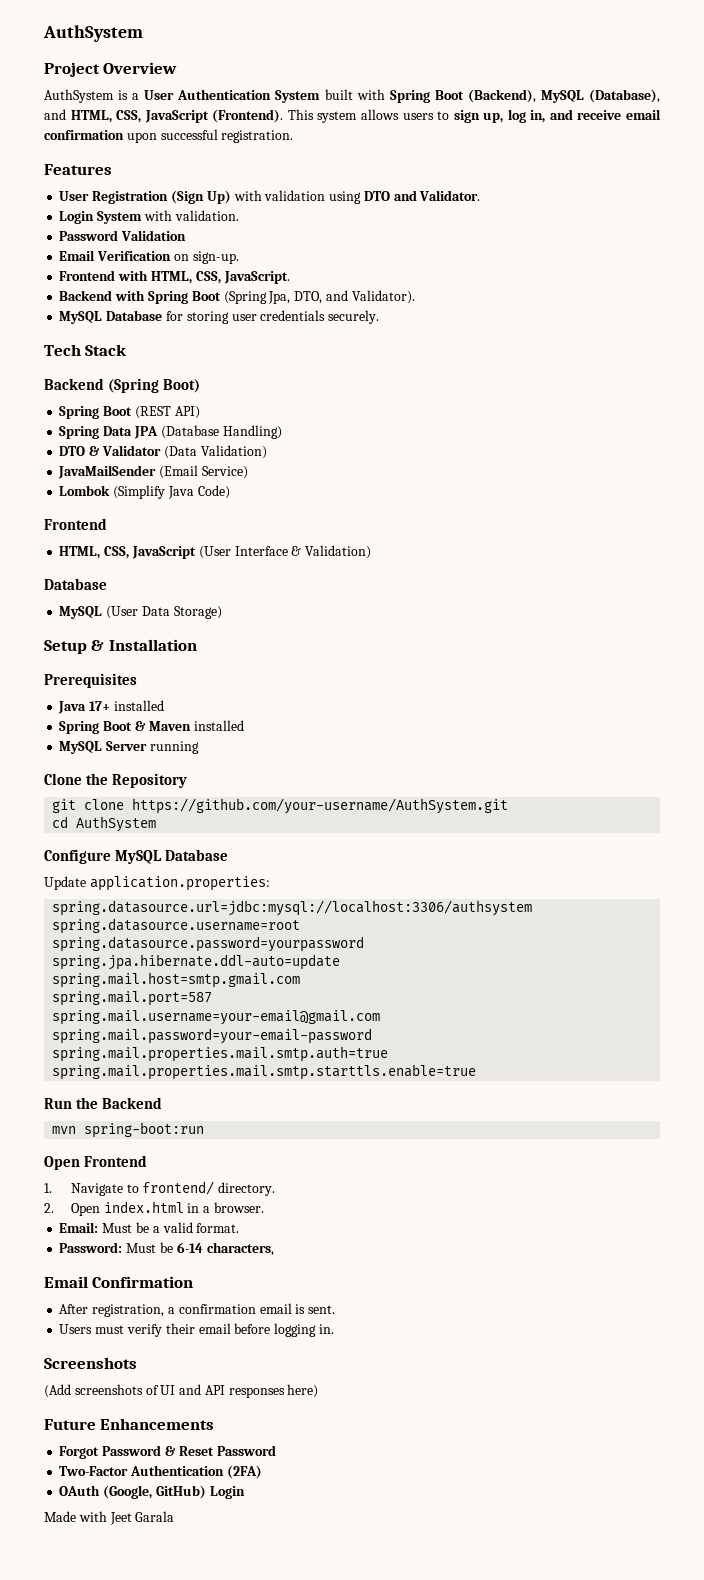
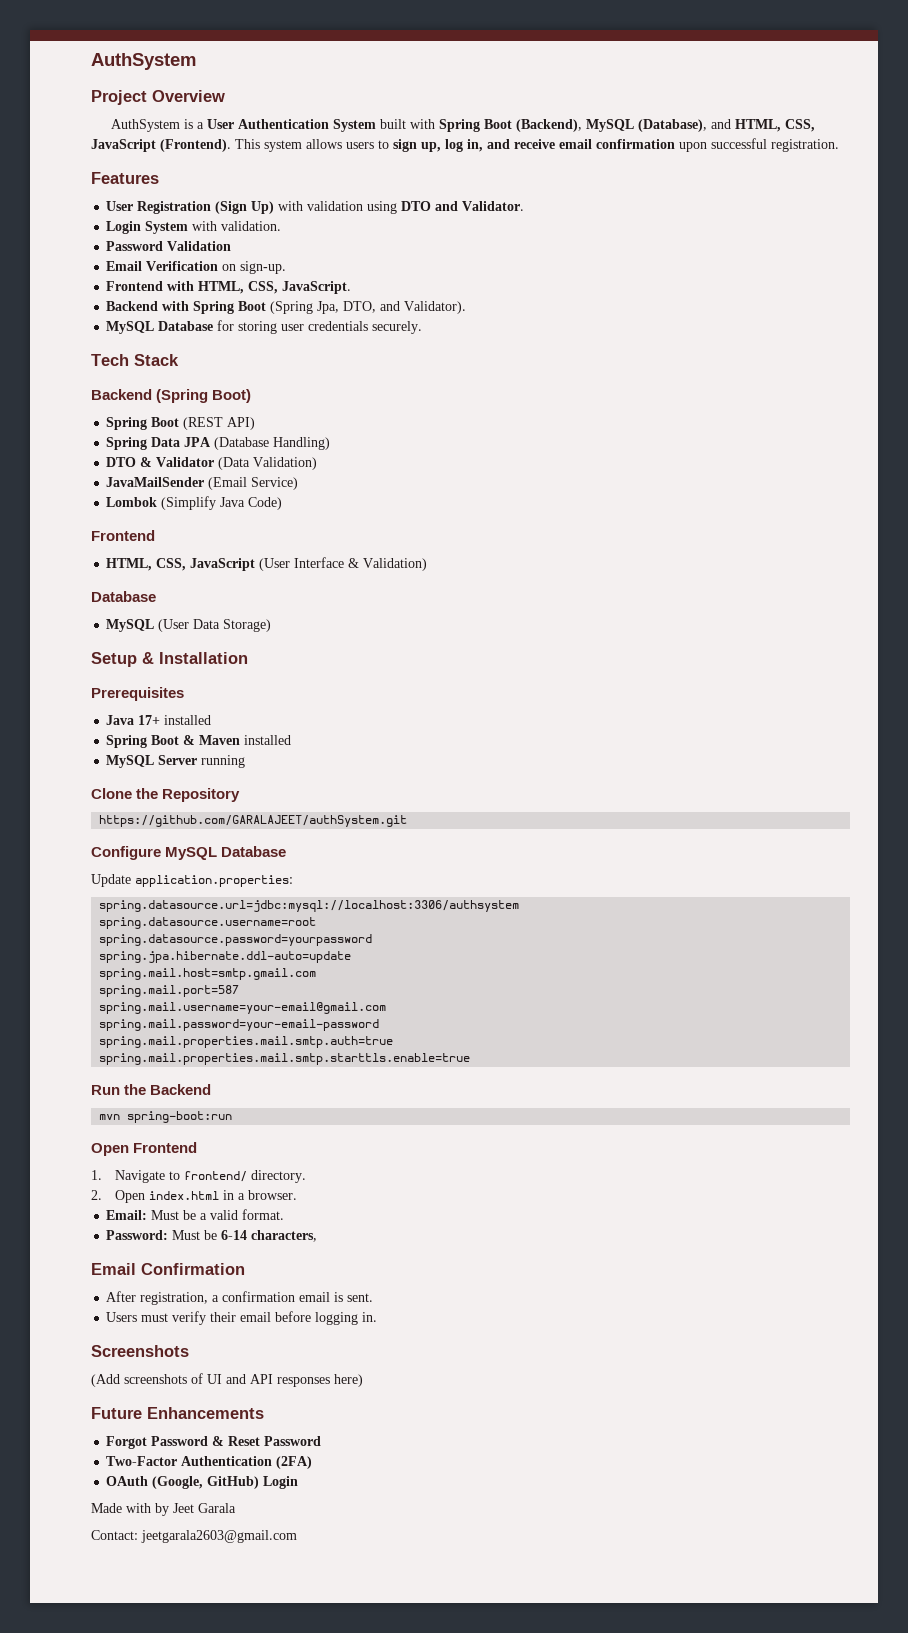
- git clone https://github.com/your-username/AuthSystem.git
- cd AuthSystem
+ https://github.com/GARALAJEET/authSystem.git
- Made with Jeet Garala
+ Made with by Jeet Garala
+ Contact: jeetgarala2603@gmail.com

